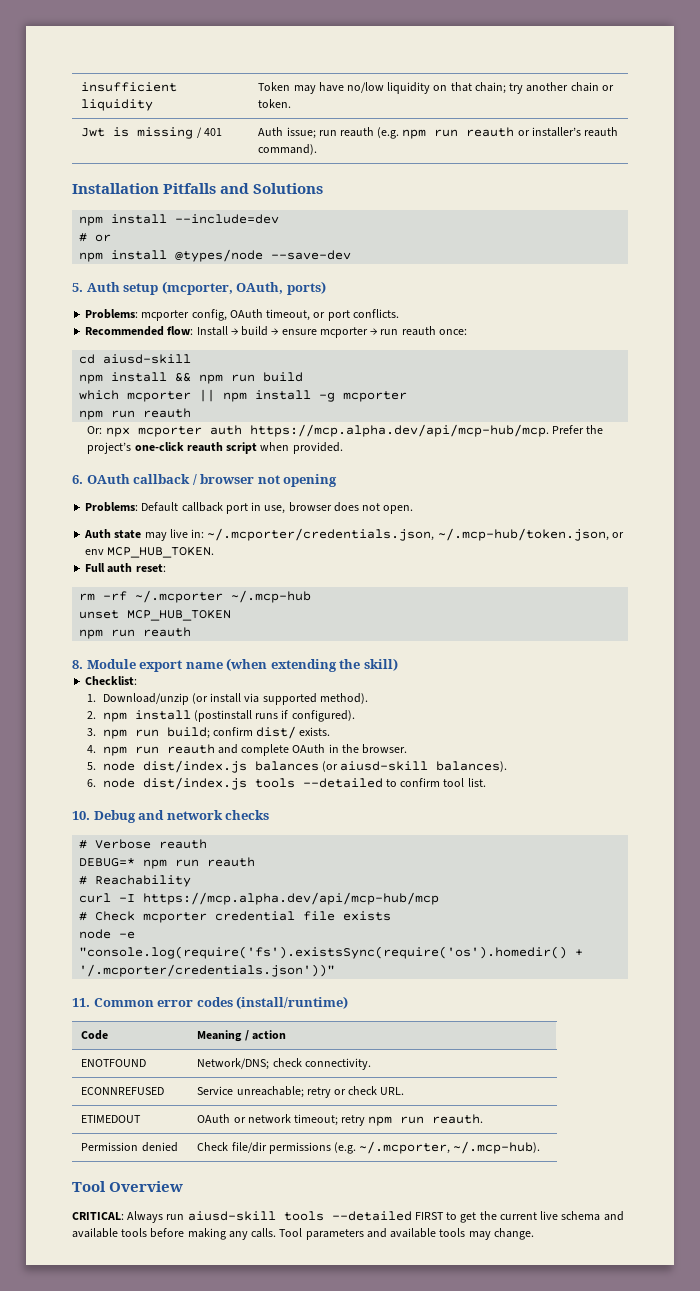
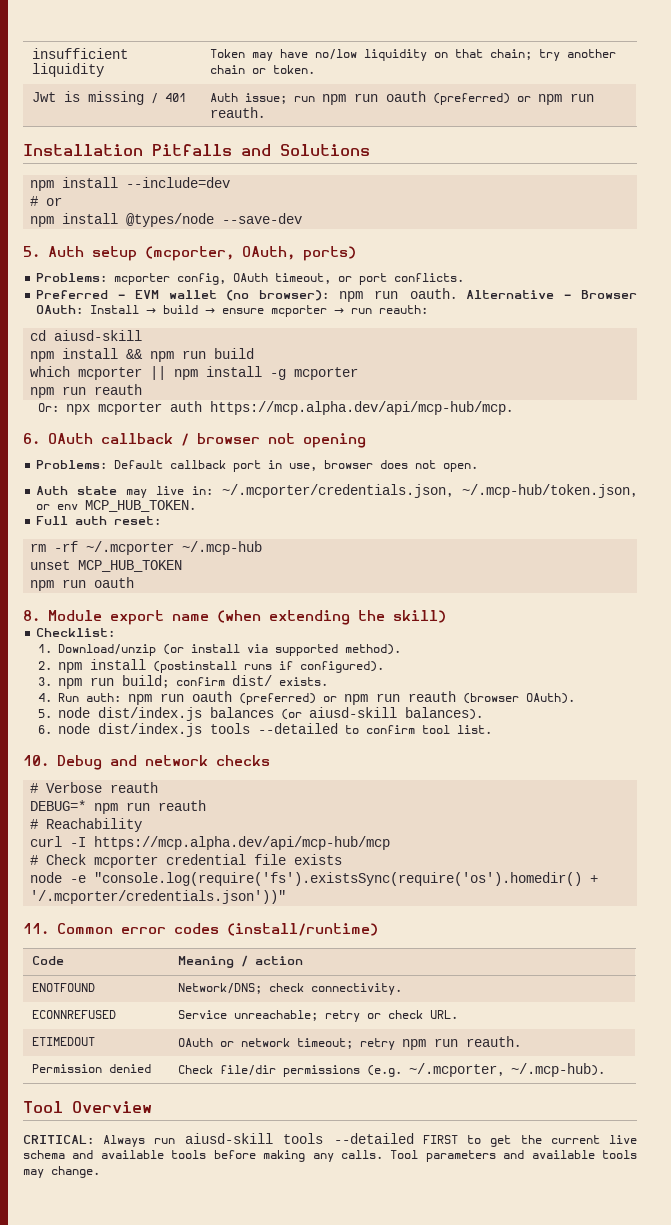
- Jwt is missing / 401 | Auth issue; run reauth (e.g. npm run reauth or installer’s reauth command).
+ Jwt is missing / 401 | Auth issue; run npm run oauth (preferred) or npm run reauth.
- Recommended flow: Install → build → ensure mcporter → run reauth once:
+ Preferred – EVM wallet (no browser): npm run oauth. Alternative – Browser OAuth: Install → build → ensure mcporter → run reauth:
- Or: npx mcporter auth https://mcp.alpha.dev/api/mcp-hub/mcp. Prefer the project’s one-click reauth script when provided.
+ Or: npx mcporter auth https://mcp.alpha.dev/api/mcp-hub/mcp.
  unset MCP_HUB_TOKEN
- npm run reauth
+ npm run oauth
- 4. npm run reauth and complete OAuth in the browser.
+ 4. Run auth: npm run oauth (preferred) or npm run reauth (browser OAuth).

